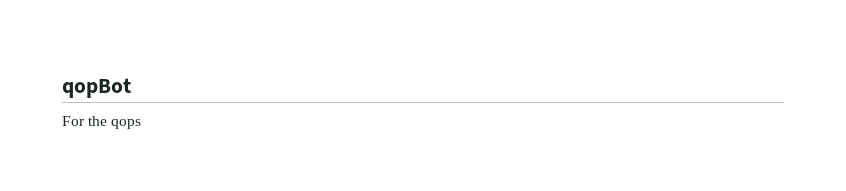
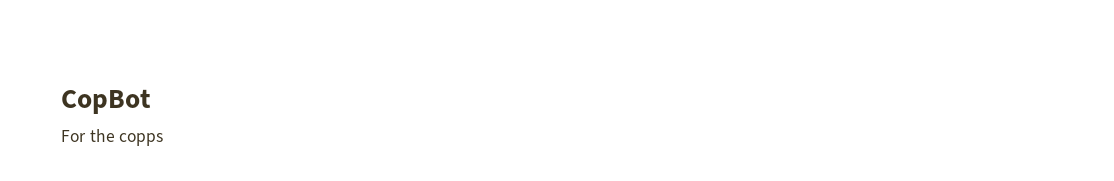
- qopBot
+ CopBot
- For the qops
+ For the copps

